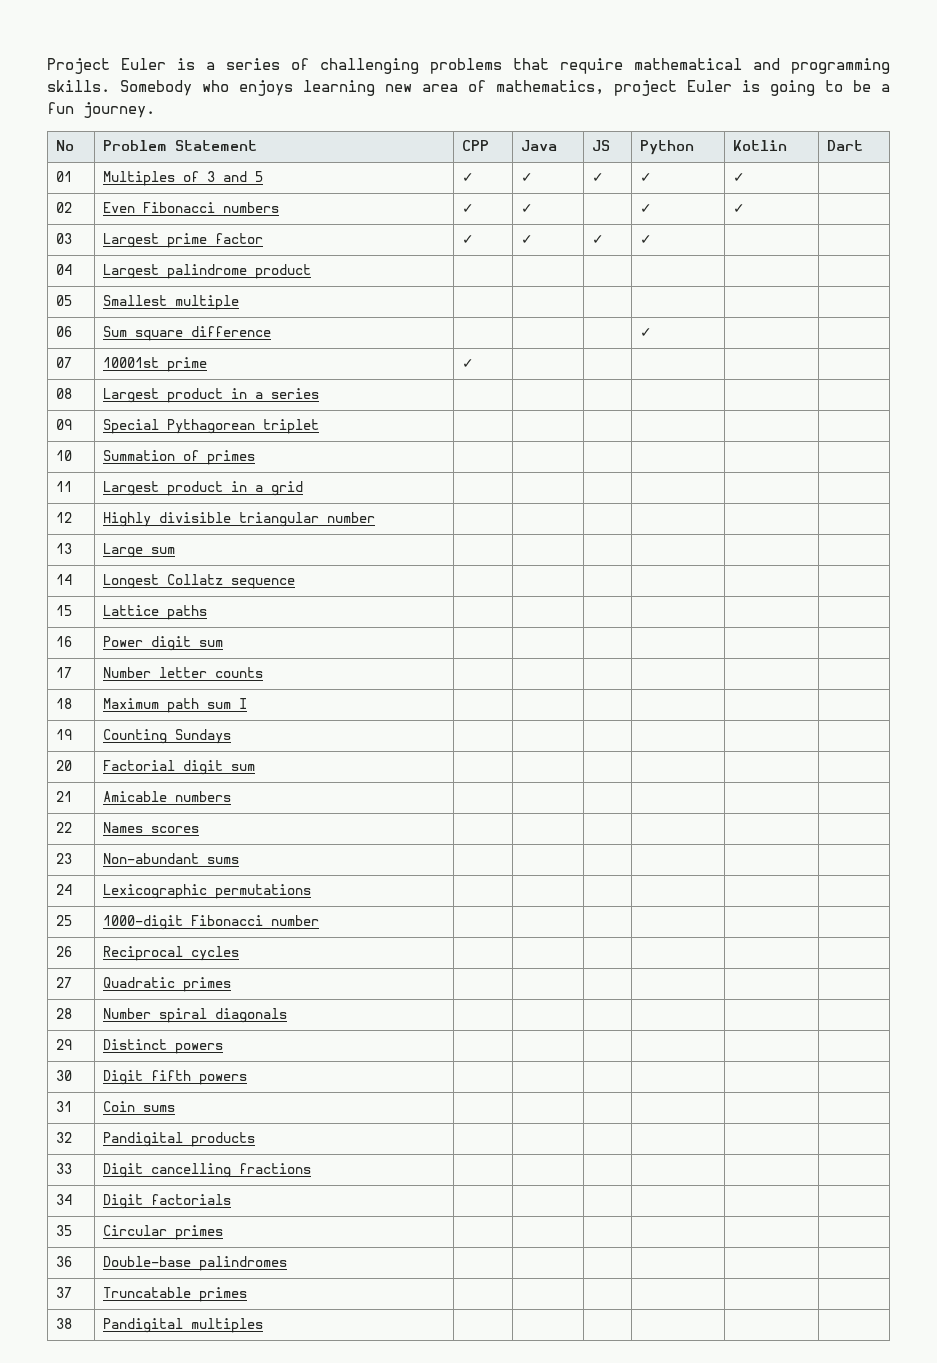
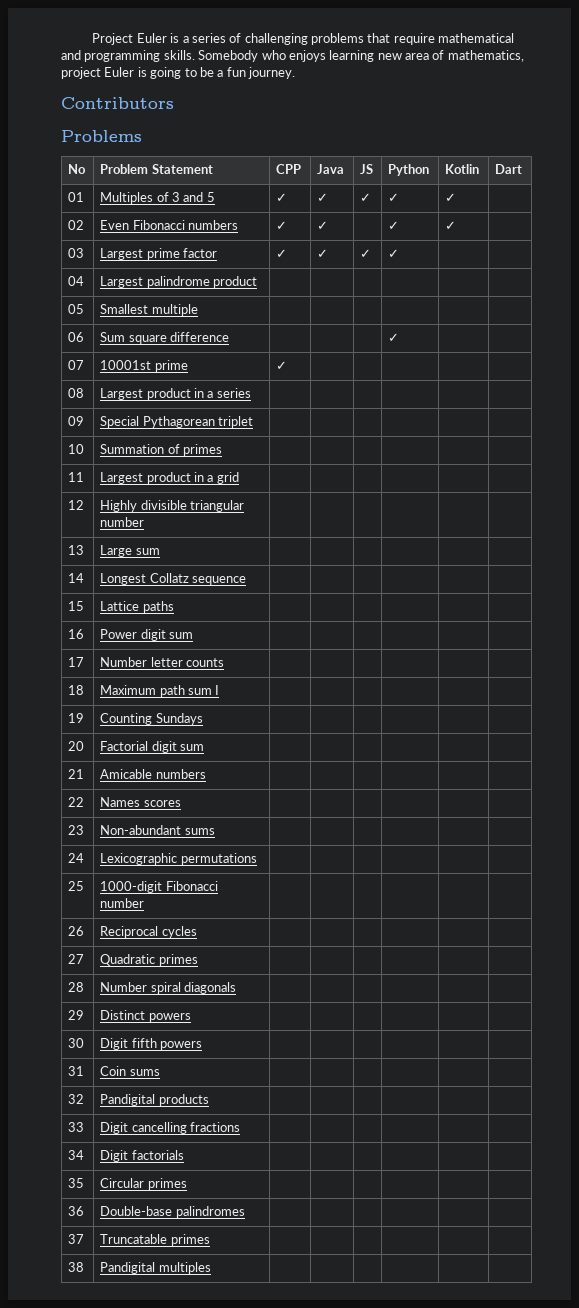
+ Contributors
+ Problems

